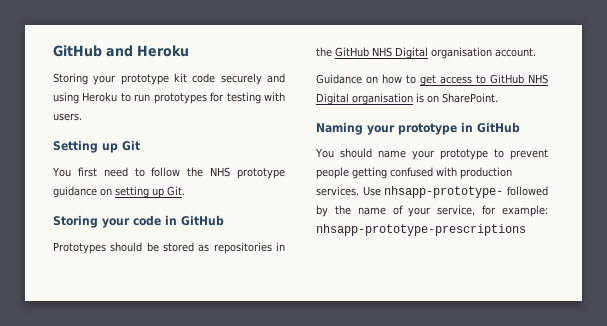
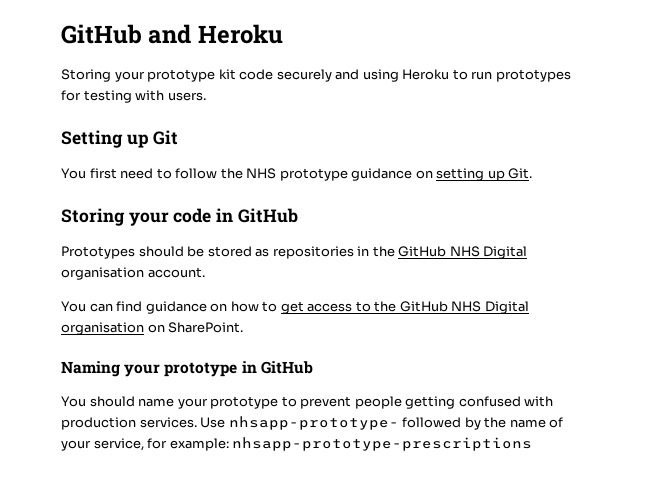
- Guidance on how to get access to GitHub NHS Digital organisation is on SharePoint.
+ You can find guidance on how to get access to the GitHub NHS Digital organisation on SharePoint.

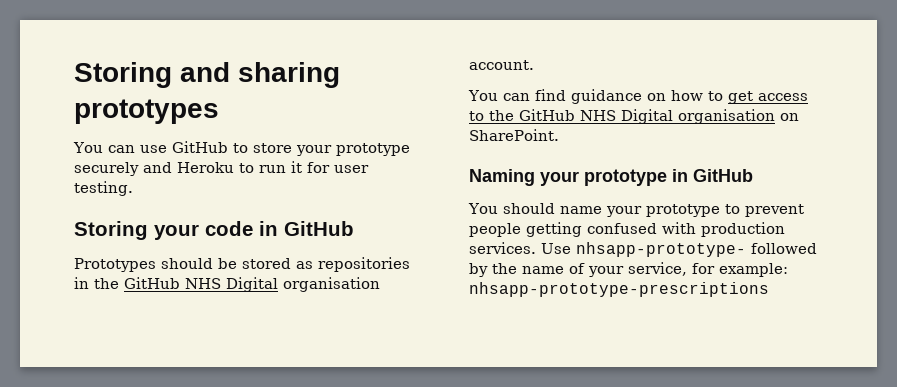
- GitHub and Heroku
- Storing your prototype kit code securely and using Heroku to run prototypes for testing with users.
- Setting up Git
- You first need to follow the NHS prototype guidance on setting up Git.
+ Storing and sharing prototypes
+ You can use GitHub to store your prototype securely and Heroku to run it for user testing.

